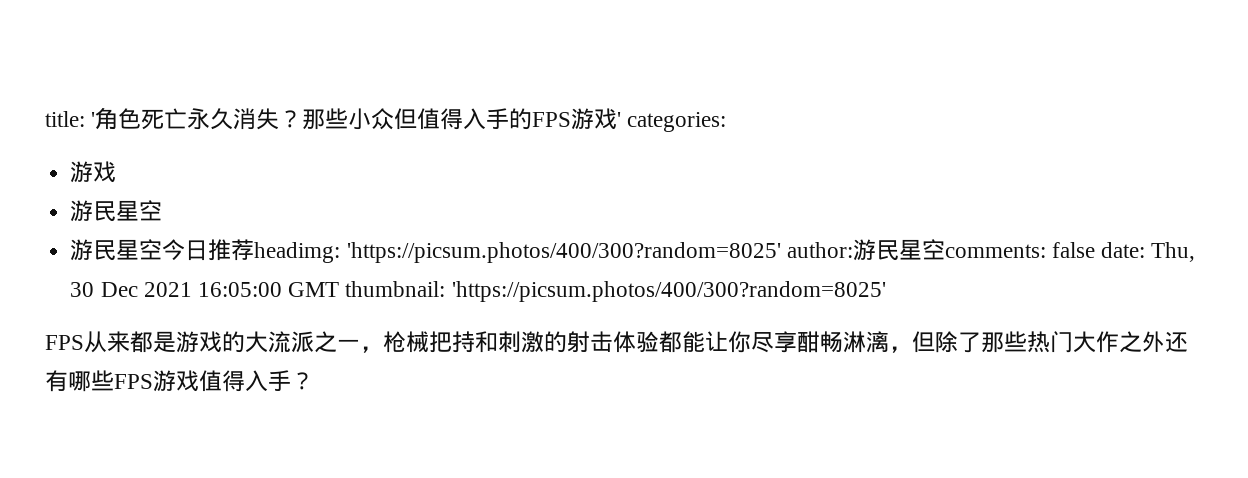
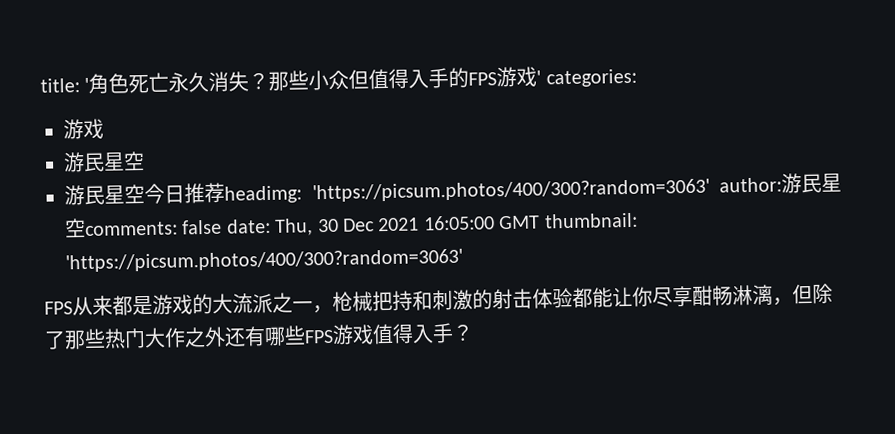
- 游民星空今日推荐headimg: 'https://picsum.photos/400/300?random=8025' author:游民星空comments: false date: Thu, 30 Dec 2021 16:05:00 GMT thumbnail: 'https://picsum.photos/400/300?random=8025'
+ 游民星空今日推荐headimg: 'https://picsum.photos/400/300?random=3063' author:游民星空comments: false date: Thu, 30 Dec 2021 16:05:00 GMT thumbnail: 'https://picsum.photos/400/300?random=3063'

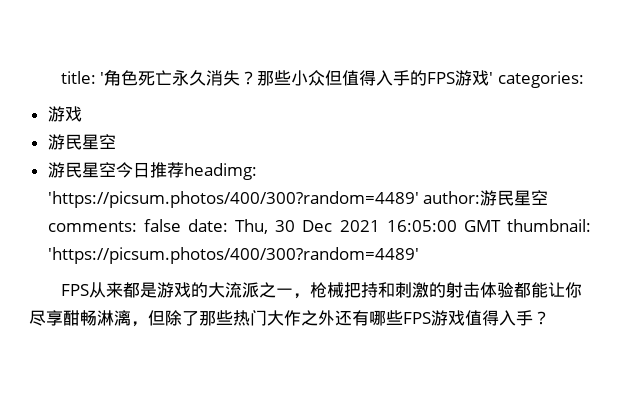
- 游民星空今日推荐headimg: 'https://picsum.photos/400/300?random=3063' author:游民星空comments: false date: Thu, 30 Dec 2021 16:05:00 GMT thumbnail: 'https://picsum.photos/400/300?random=3063'
+ 游民星空今日推荐headimg: 'https://picsum.photos/400/300?random=4489' author:游民星空comments: false date: Thu, 30 Dec 2021 16:05:00 GMT thumbnail: 'https://picsum.photos/400/300?random=4489'

